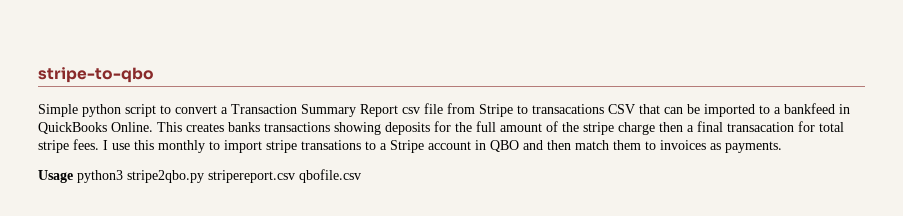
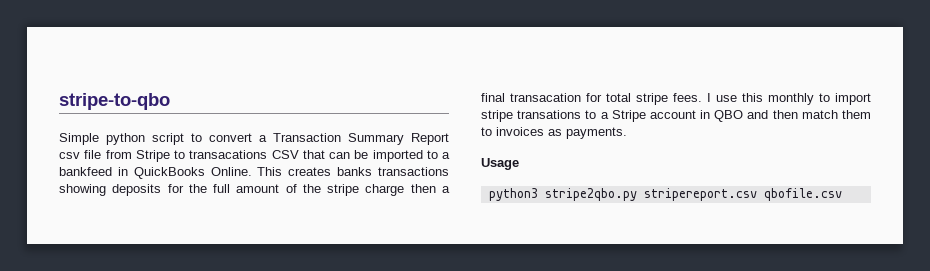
- Usage python3 stripe2qbo.py stripereport.csv qbofile.csv
+ Usage
+ python3 stripe2qbo.py stripereport.csv qbofile.csv

